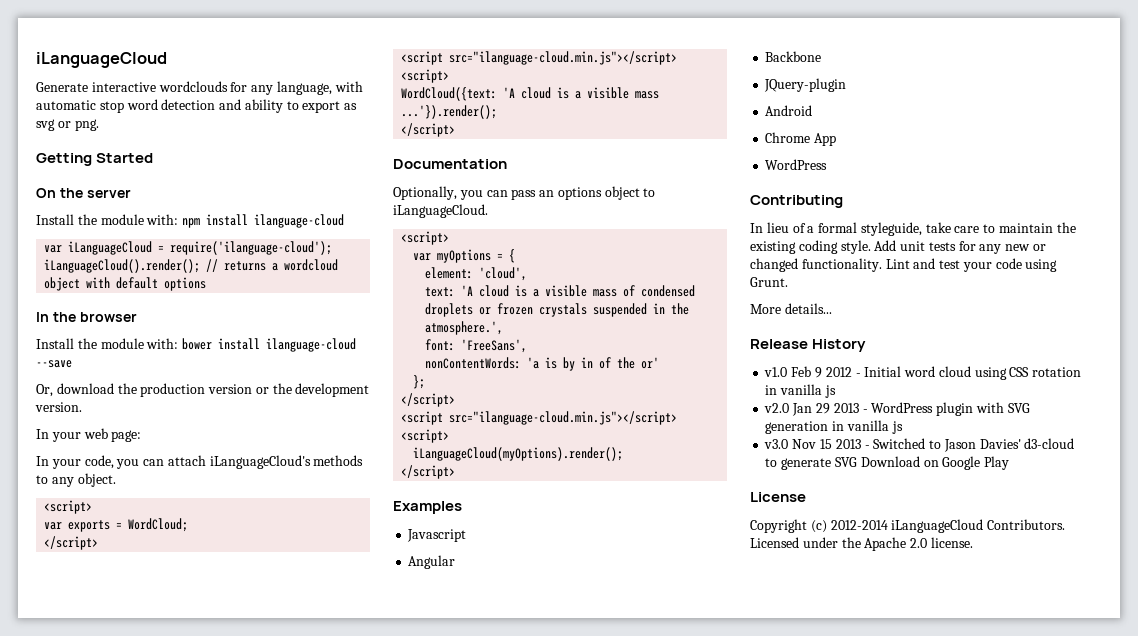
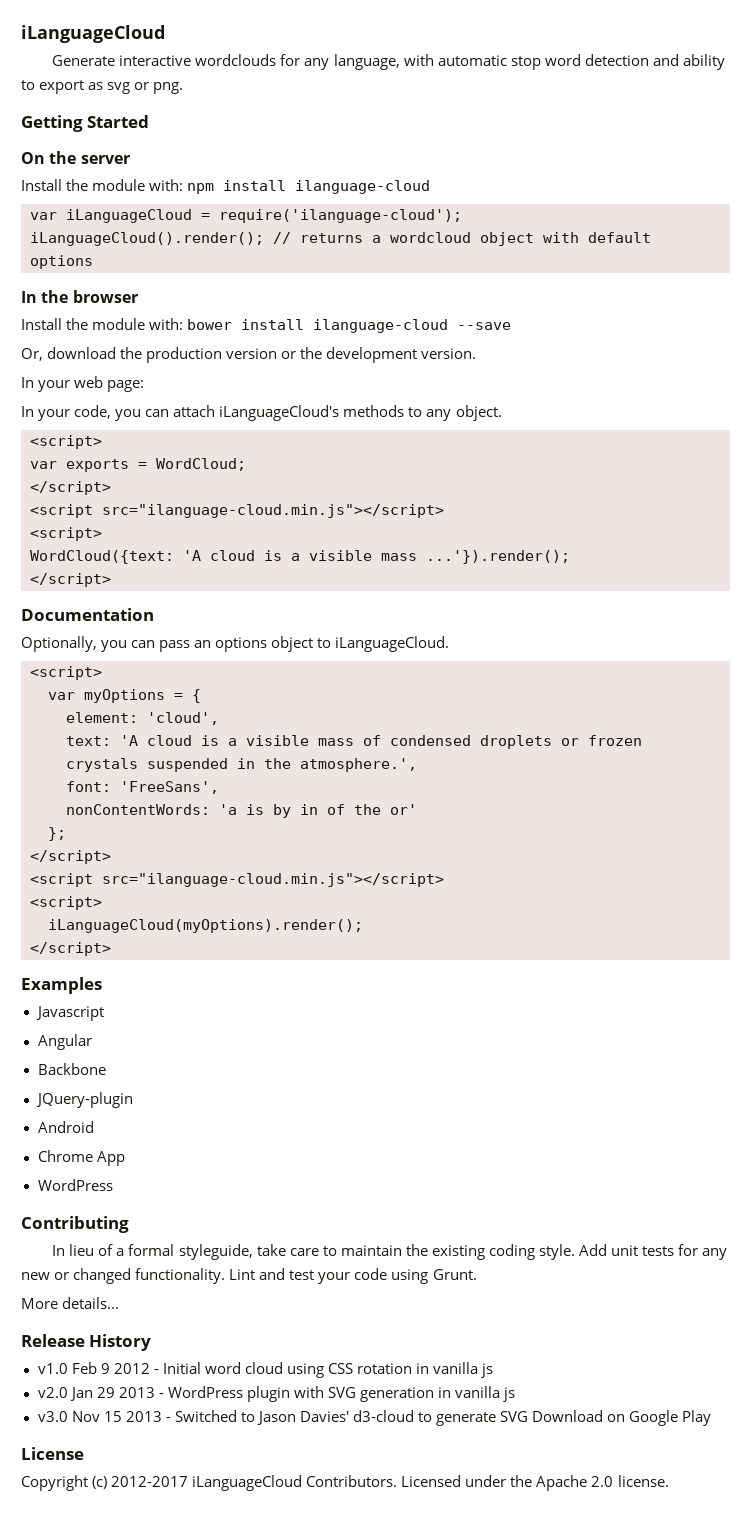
- Copyright (c) 2012-2014 iLanguageCloud Contributors.
+ Copyright (c) 2012-2017 iLanguageCloud Contributors.

